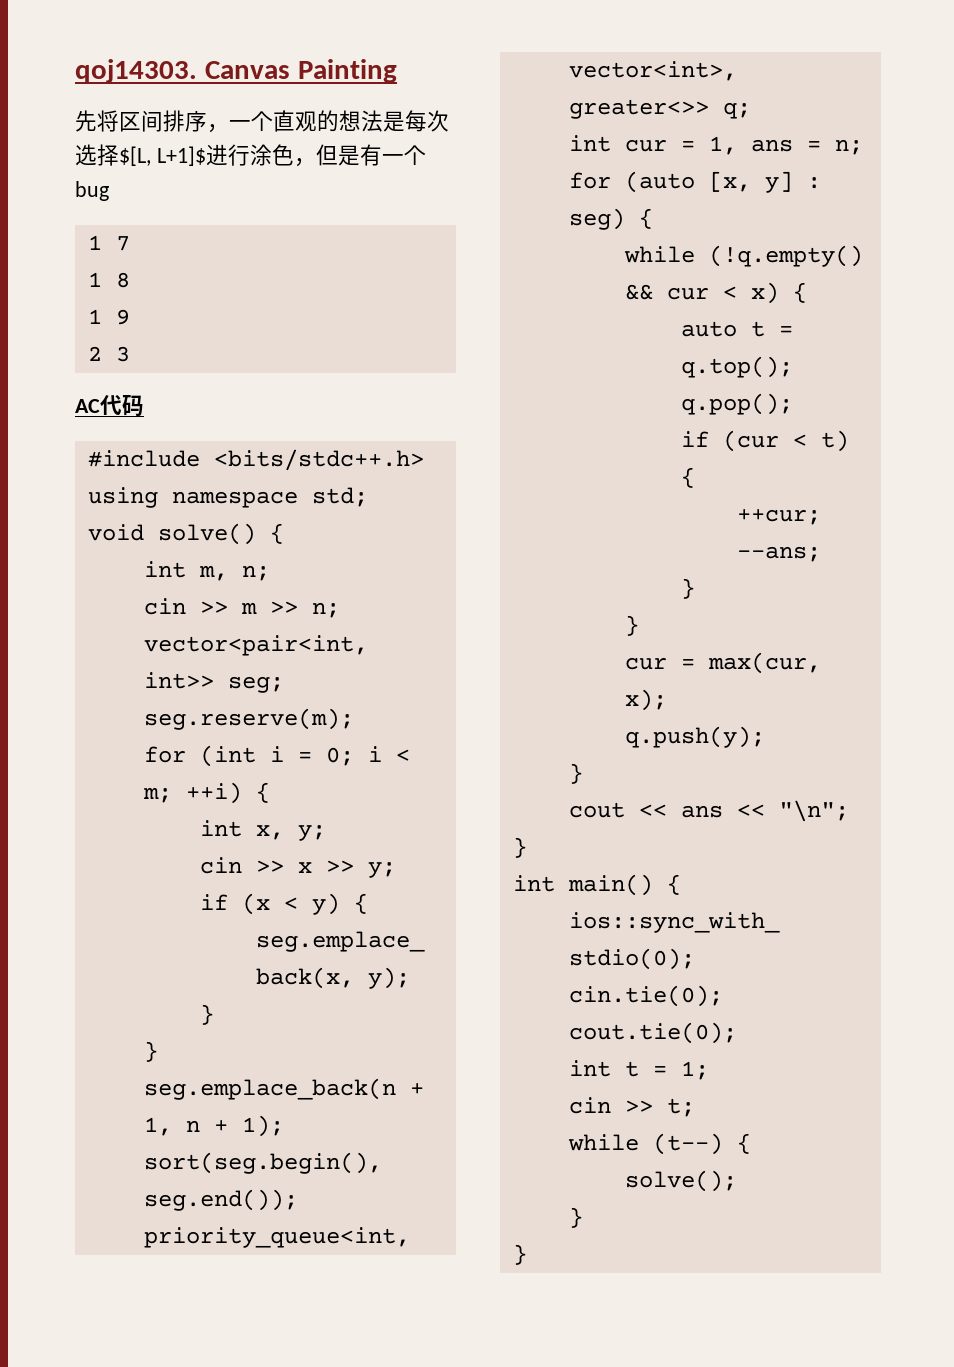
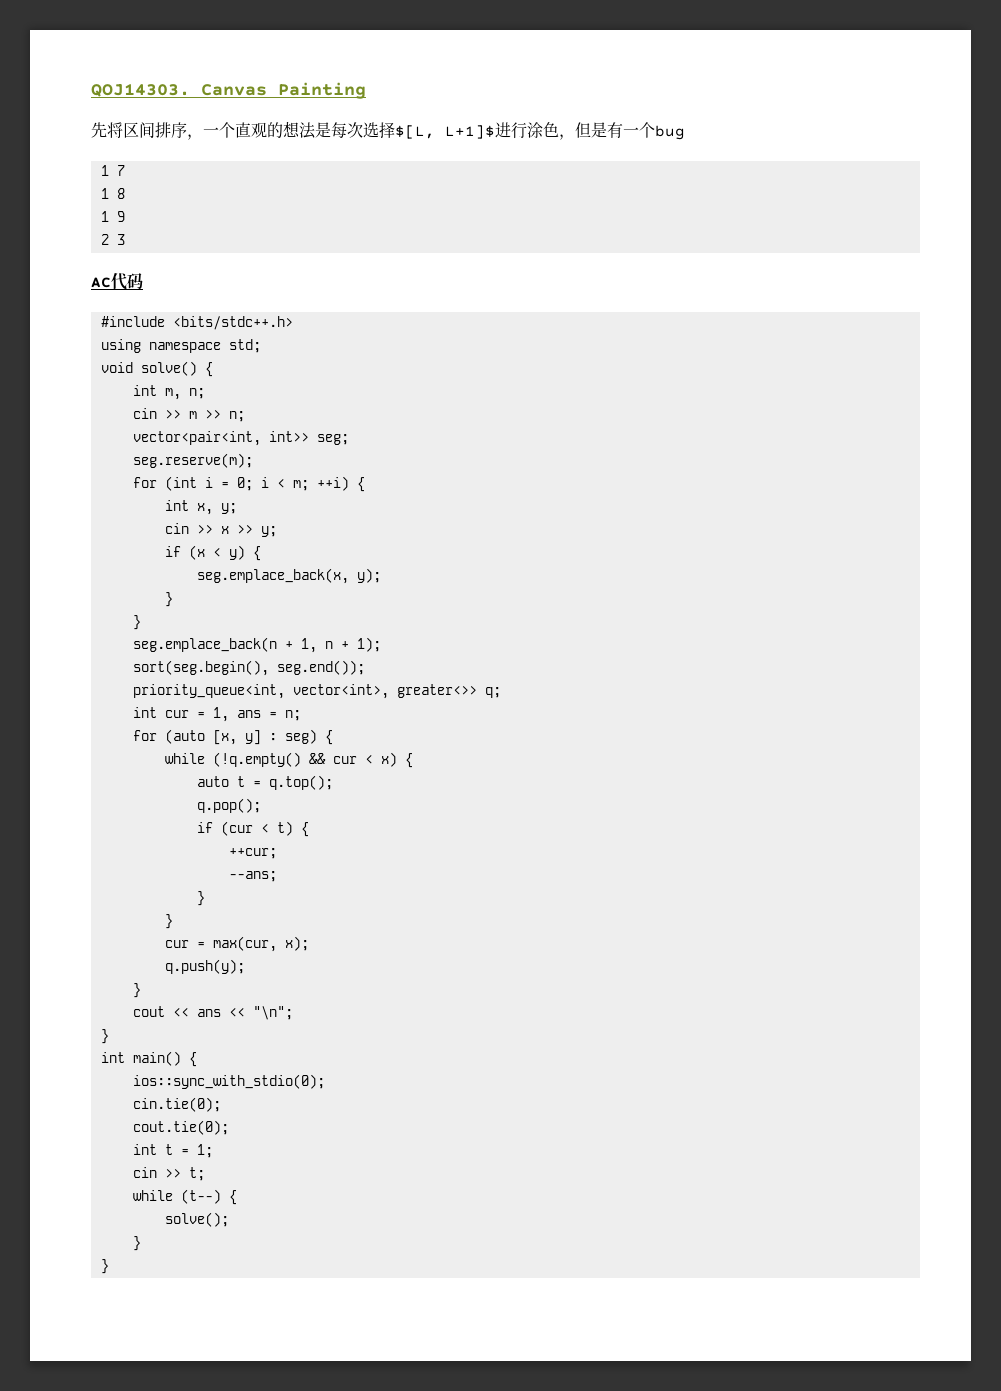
- qoj14303.
+ QOJ14303.

